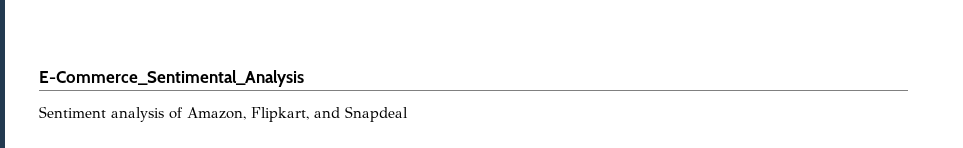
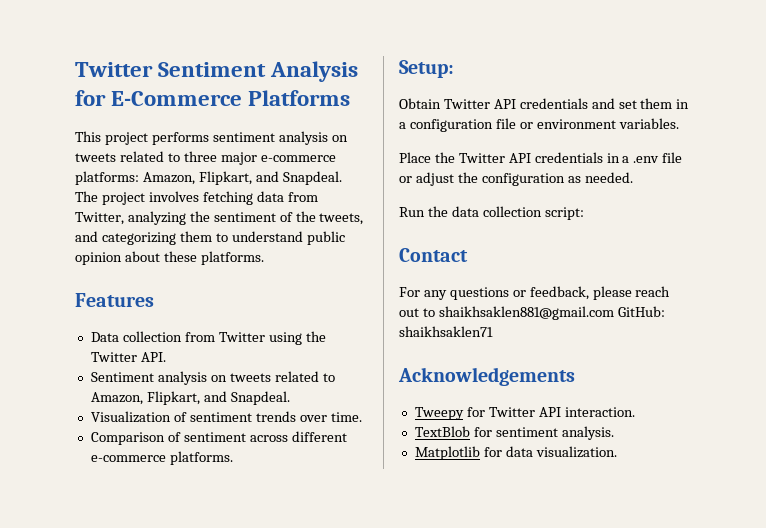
- E-Commerce_Sentimental_Analysis
- Sentiment analysis of Amazon, Flipkart, and Snapdeal
+ Twitter Sentiment Analysis for E-Commerce Platforms
+ This project performs sentiment analysis on tweets related to three major e-commerce platforms: Amazon, Flipkart, and Snapdeal. The project involves fetching data from Twitter, analyzing the sentiment of the tweets, and categorizing them to understand public opinion about these platforms.
+ Features
+ Data collection from Twitter using the Twitter API.
+ Sentiment analysis on tweets related to Amazon, Flipkart, and Snapdeal.
+ Visualization of sentiment trends over time.
+ Comparison of sentiment across different e-commerce platforms.
+ Setup:
+ Obtain Twitter API credentials and set them in a configuration file or environment variables.
+ Place the Twitter API credentials in a .env file or adjust the configuration as needed.
+ Run the data collection script:
+ Contact
+ For any questions or feedback, please reach out to shaikhsaklen881@gmail.com GitHub: shaikhsaklen71
+ Acknowledgements
+ Tweepy for Twitter API interaction.
+ TextBlob for sentiment analysis.
+ Matplotlib for data visualization.

